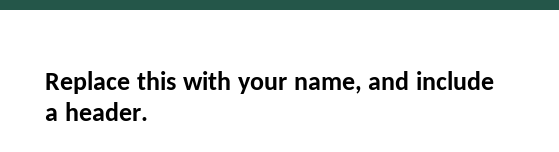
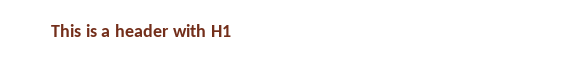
- Replace this with your name, and include a header.
+ This is a header with H1

